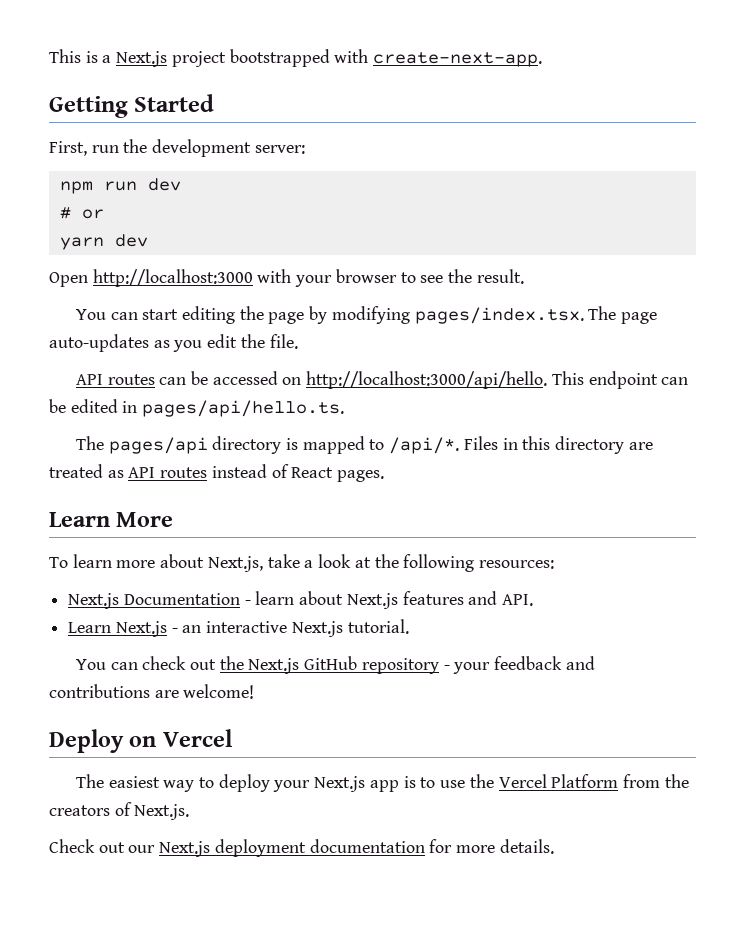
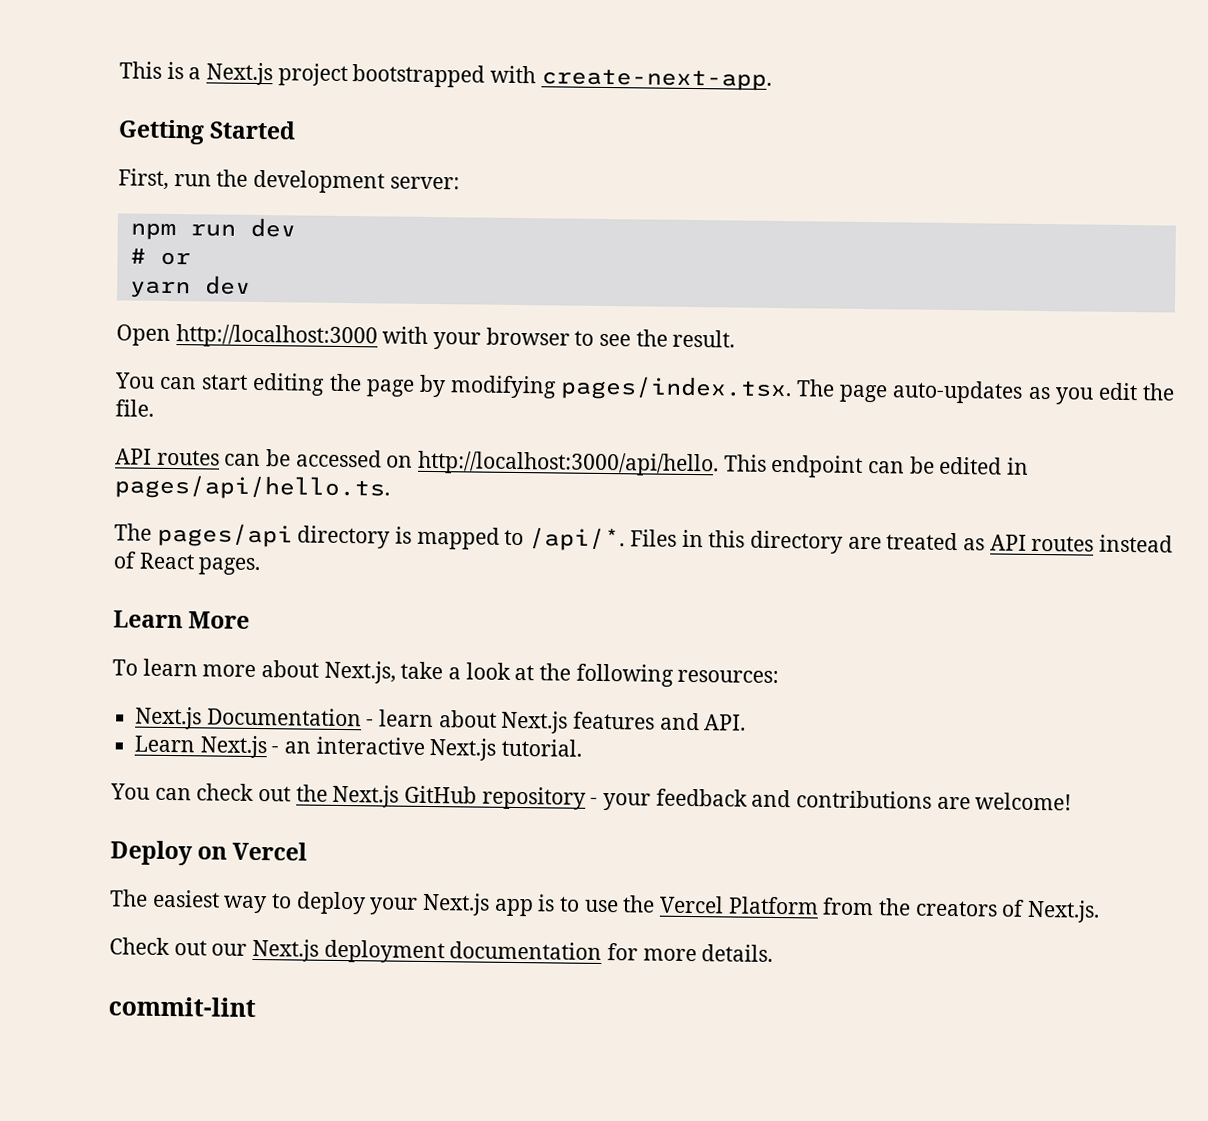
+ commit-lint

